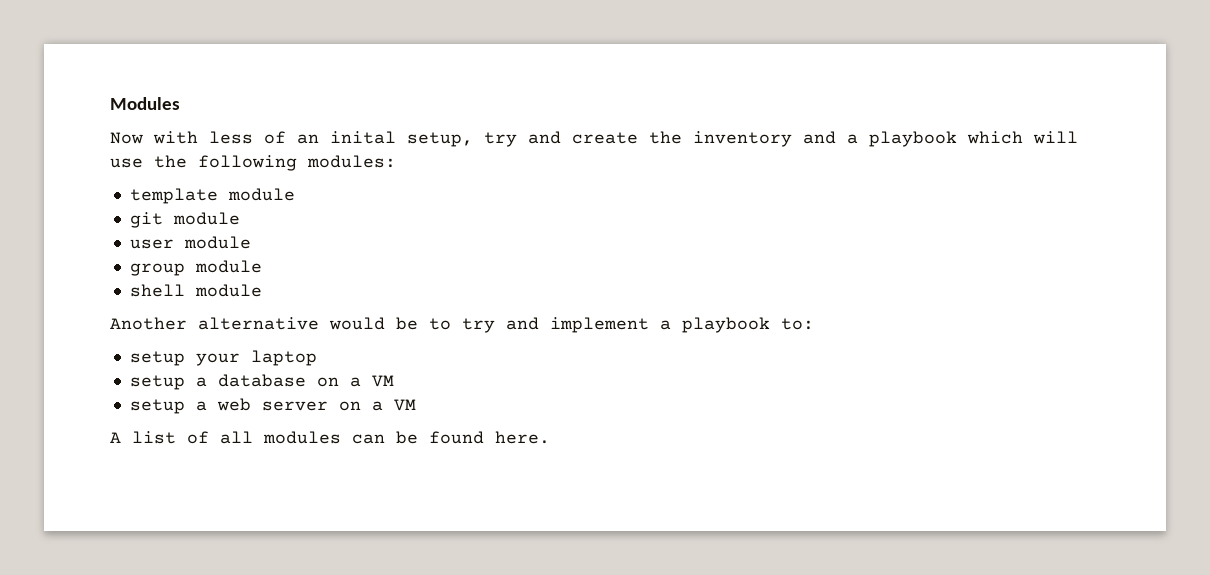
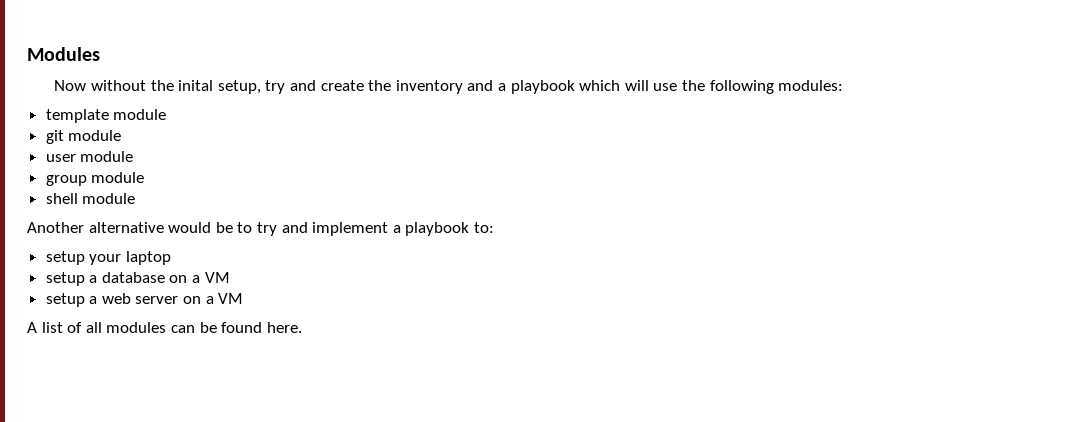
- Now with less of an inital setup, try and create the inventory and a playbook which will use the following modules:
+ Now without the inital setup, try and create the inventory and a playbook which will use the following modules:

